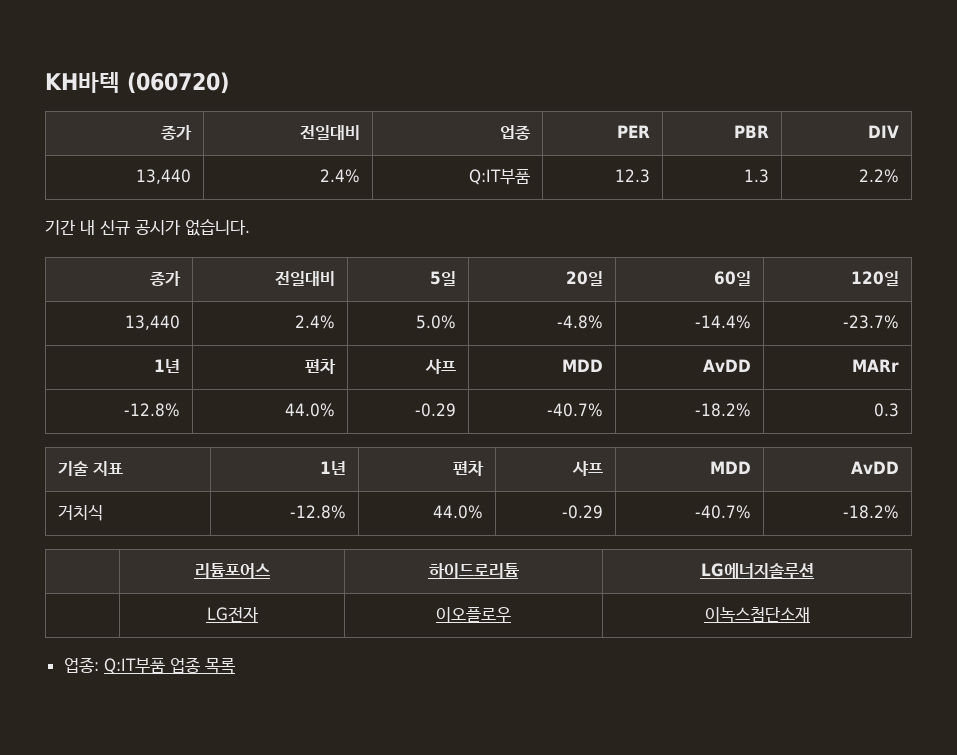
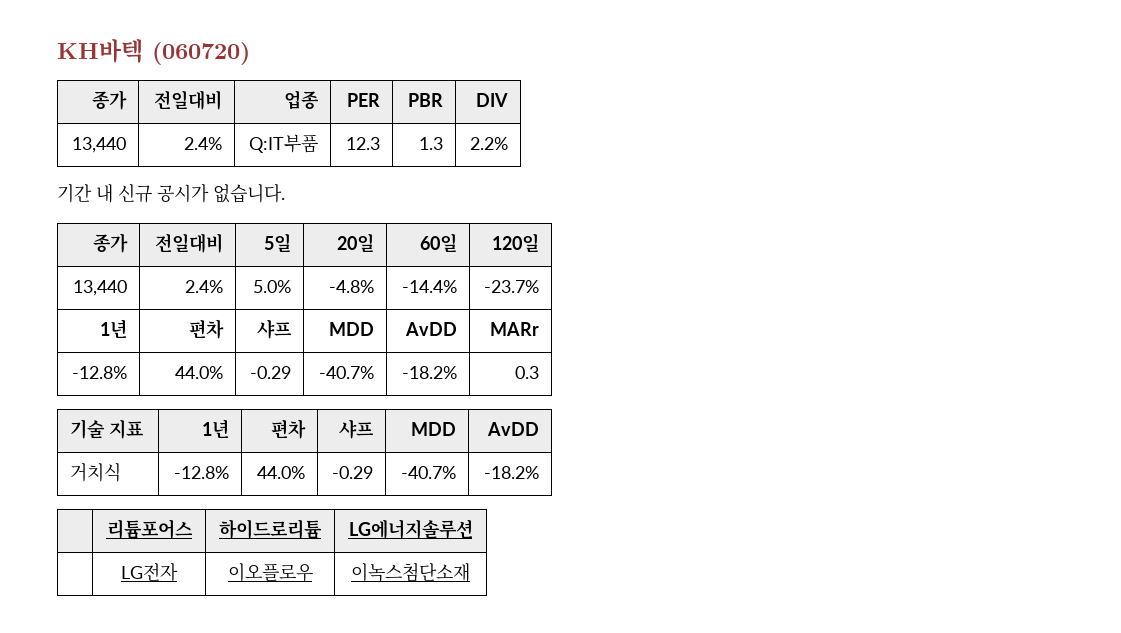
- 업종: Q:IT부품 업종 목록

